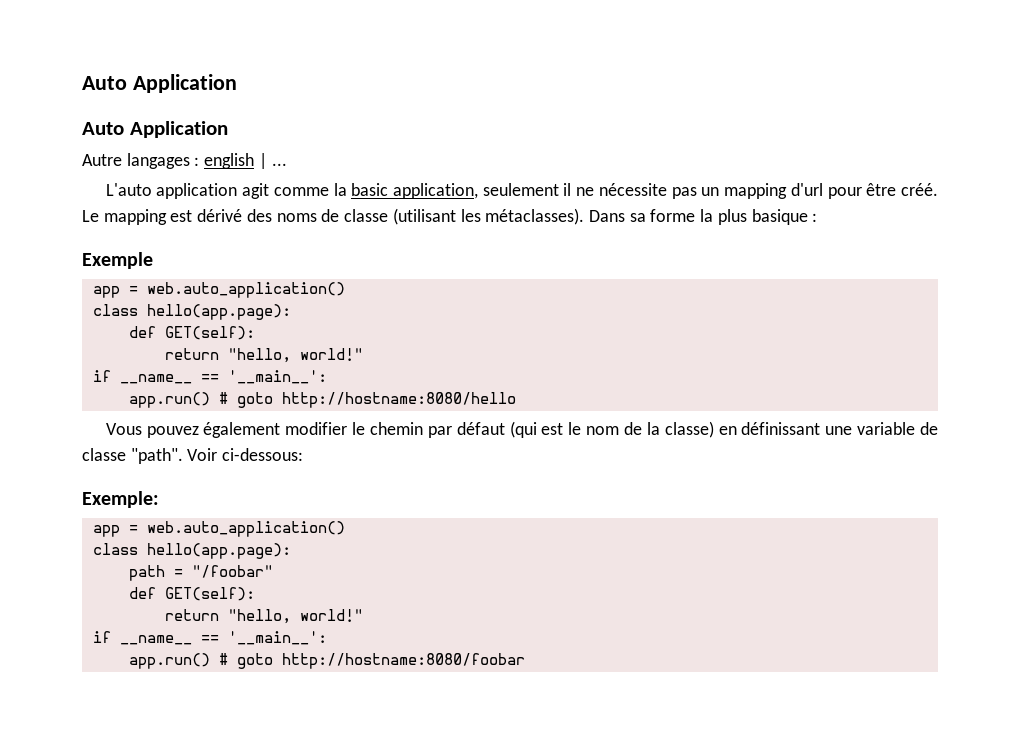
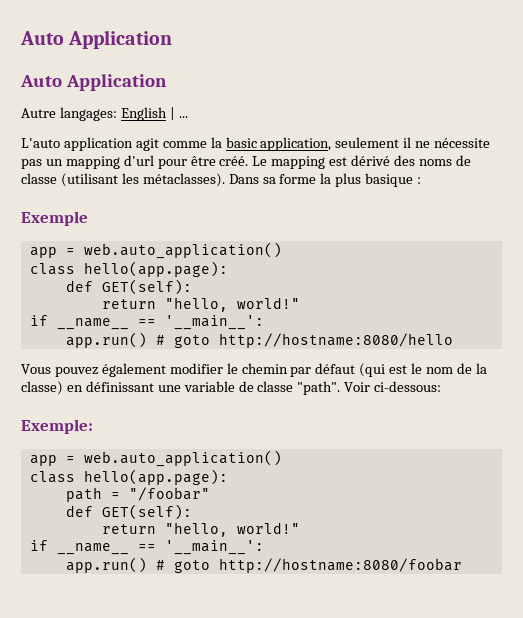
- Autre langages : english | ...
+ Autre langages: English | ...

